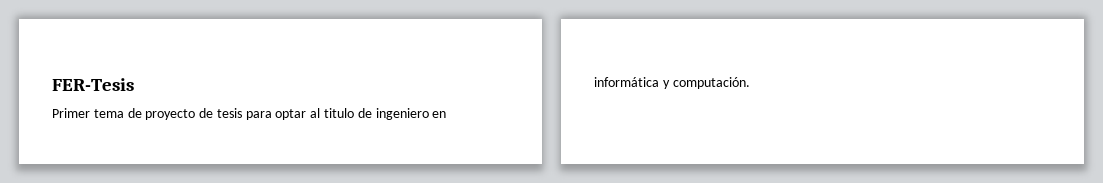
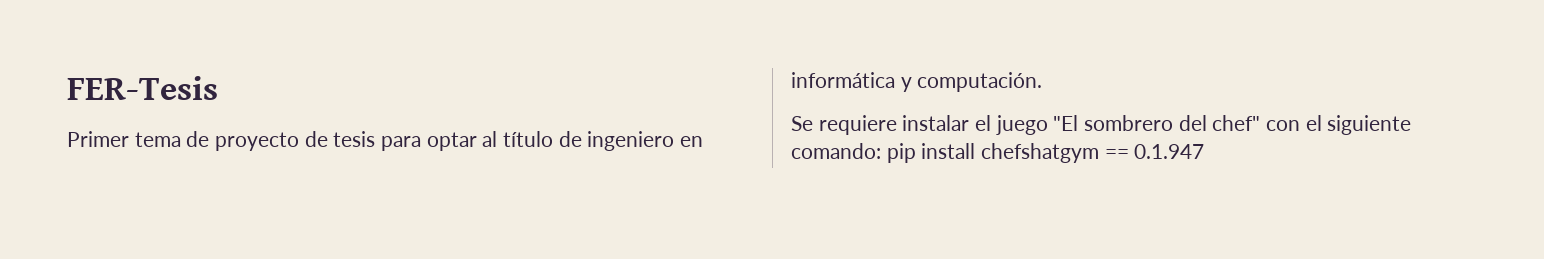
- Primer tema de proyecto de tesis para optar al titulo de ingeniero en informática y computación.
+ Primer tema de proyecto de tesis para optar al título de ingeniero en informática y computación.
+ Se requiere instalar el juego "El sombrero del chef" con el siguiente comando: pip install chefshatgym == 0.1.947

